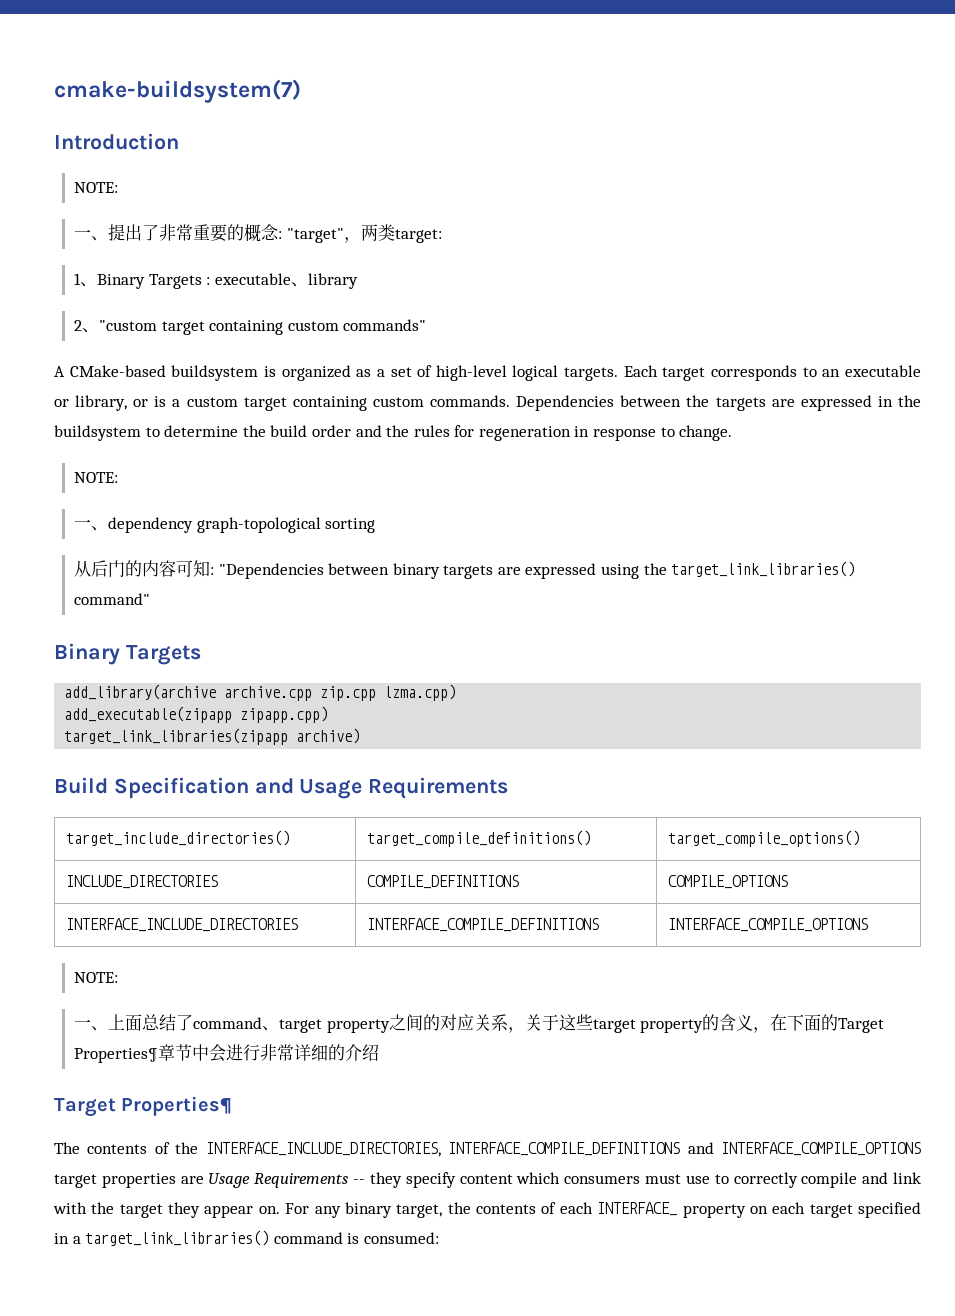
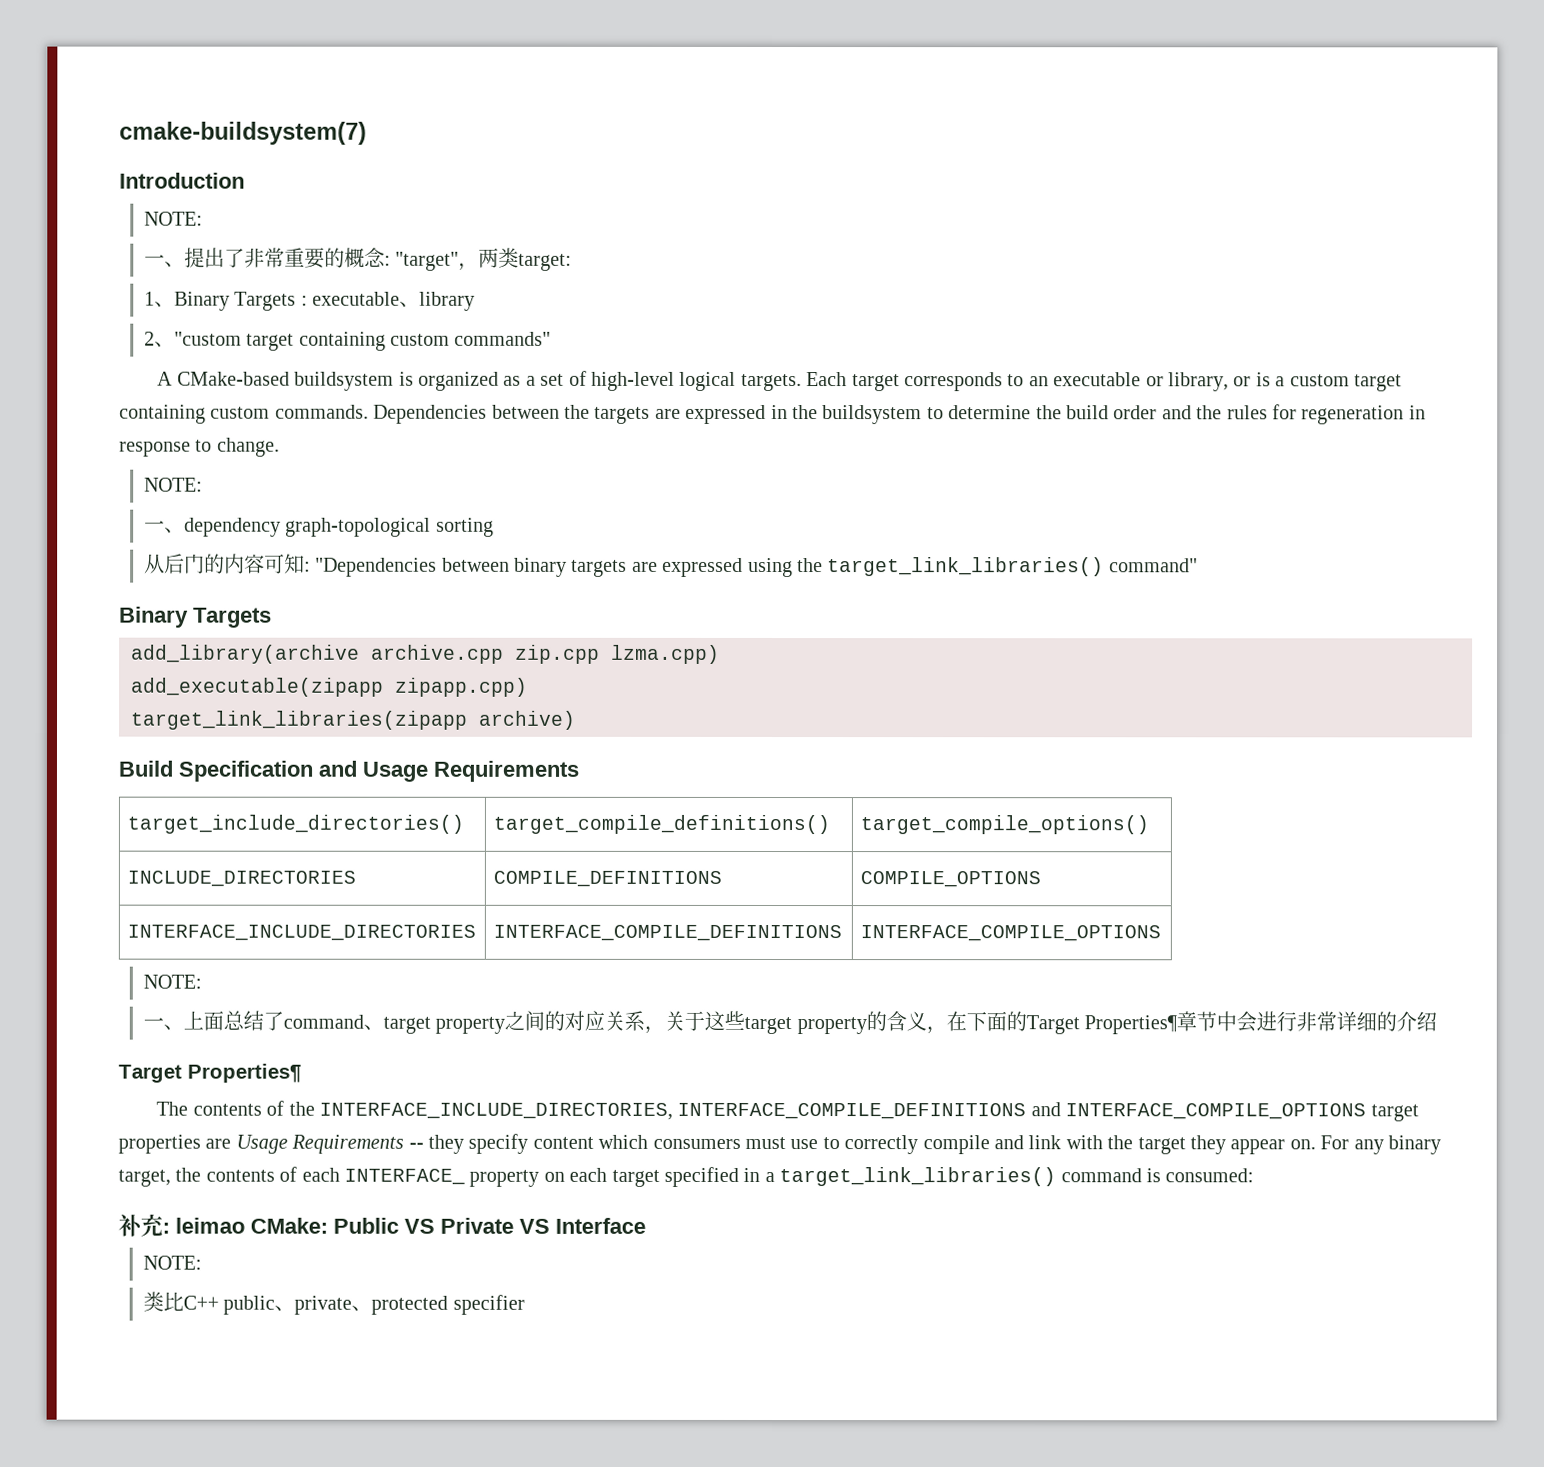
+ 补充: leimao CMake: Public VS Private VS Interface
+ NOTE:
+ 类比C++ public、private、protected specifier

